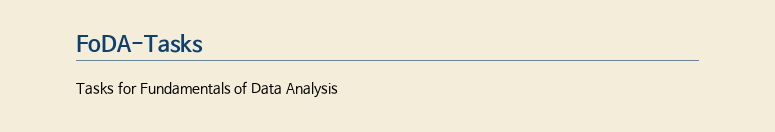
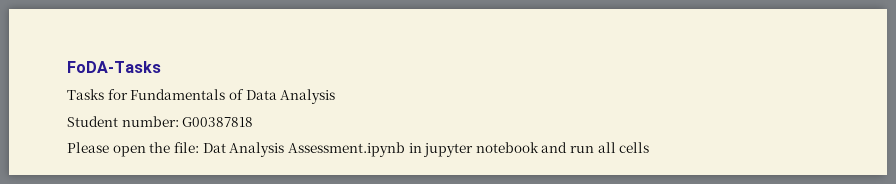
+ Student number: G00387818
+ Please open the file: Dat Analysis Assessment.ipynb in jupyter notebook and run all cells

